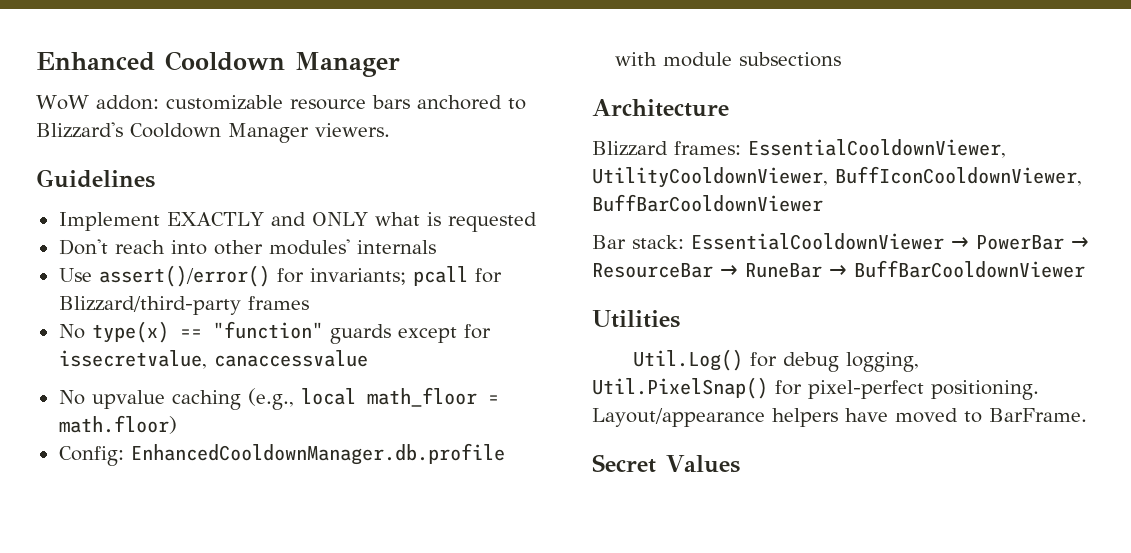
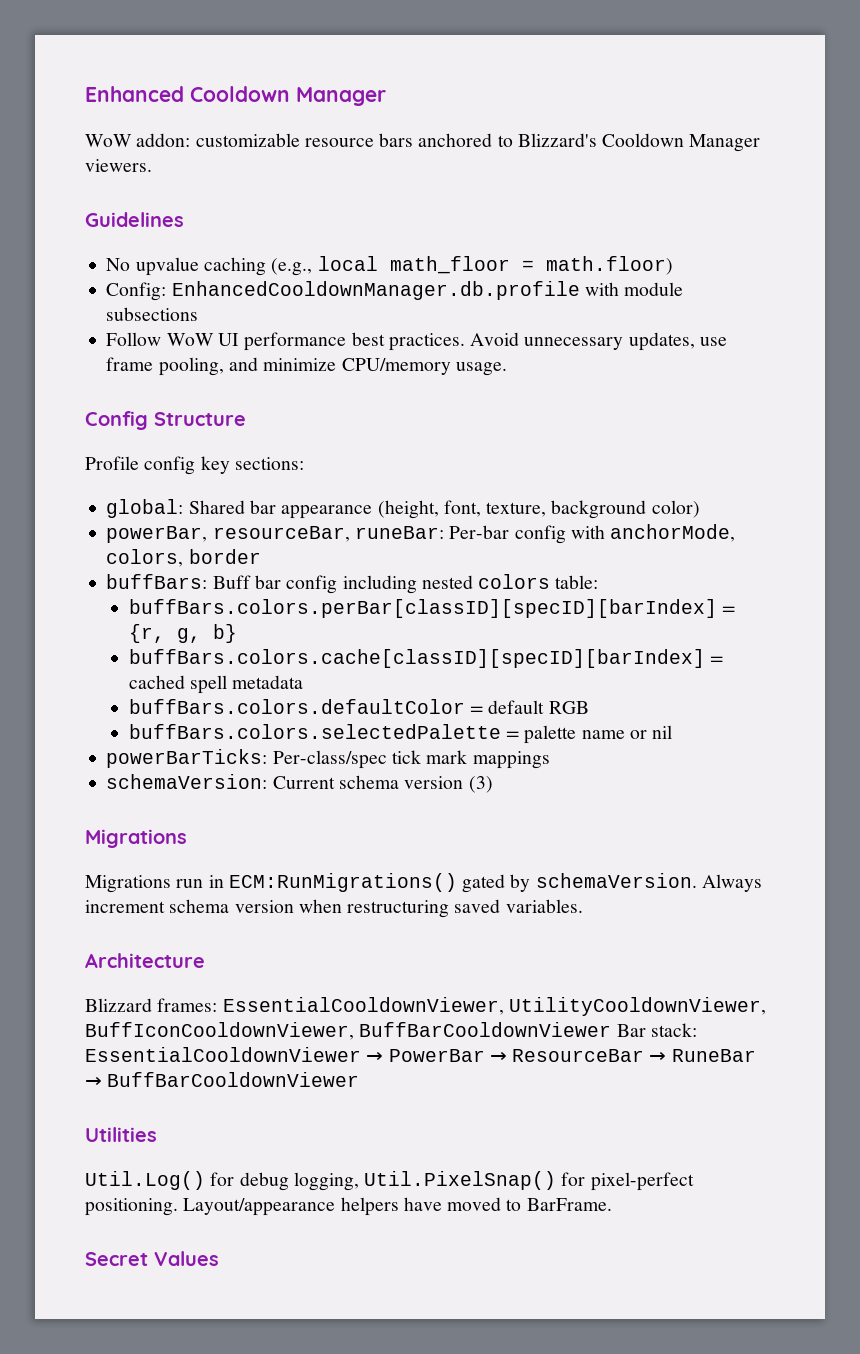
- Implement EXACTLY and ONLY what is requested
- Don't reach into other modules' internals
- Use assert()/error() for invariants; pcall for Blizzard/third-party frames
- No type(x) == "function" guards except for issecretvalue, canaccessvalue
+ Follow WoW UI performance best practices. Avoid unnecessary updates, use frame pooling, and minimize CPU/memory usage.
+ Config Structure
+ Profile config key sections:
+ global: Shared bar appearance (height, font, texture, background color)
+ powerBar, resourceBar, runeBar: Per-bar config with anchorMode, colors, border
+ buffBars: Buff bar config including nested colors table:
+ buffBars.colors.perBar[classID][specID][barIndex] = {r, g, b}
+ buffBars.colors.cache[classID][specID][barIndex] = cached spell metadata
+ buffBars.colors.defaultColor = default RGB
+ buffBars.colors.selectedPalette = palette name or nil
+ powerBarTicks: Per-class/spec tick mark mappings
+ schemaVersion: Current schema version (3)
+ Migrations
+ Migrations run in ECM:RunMigrations() gated by schemaVersion. Always increment schema version when restructuring saved variables.
- Blizzard frames: EssentialCooldownViewer, UtilityCooldownViewer, BuffIconCooldownViewer, BuffBarCooldownViewer
- Bar stack: EssentialCooldownViewer → PowerBar → ResourceBar → RuneBar → BuffBarCooldownViewer
+ Blizzard frames: EssentialCooldownViewer, UtilityCooldownViewer, BuffIconCooldownViewer, BuffBarCooldownViewer Bar stack: EssentialCooldownViewer → PowerBar → ResourceBar → RuneBar → BuffBarCooldownViewer

